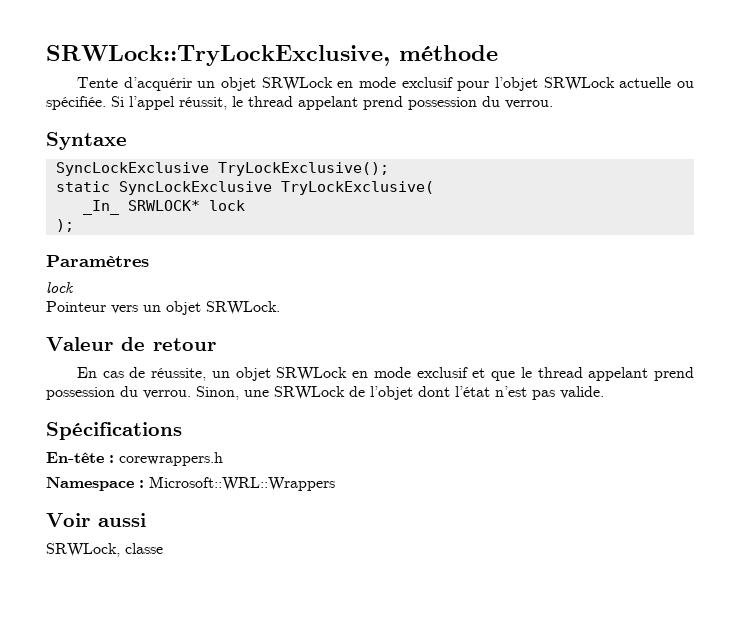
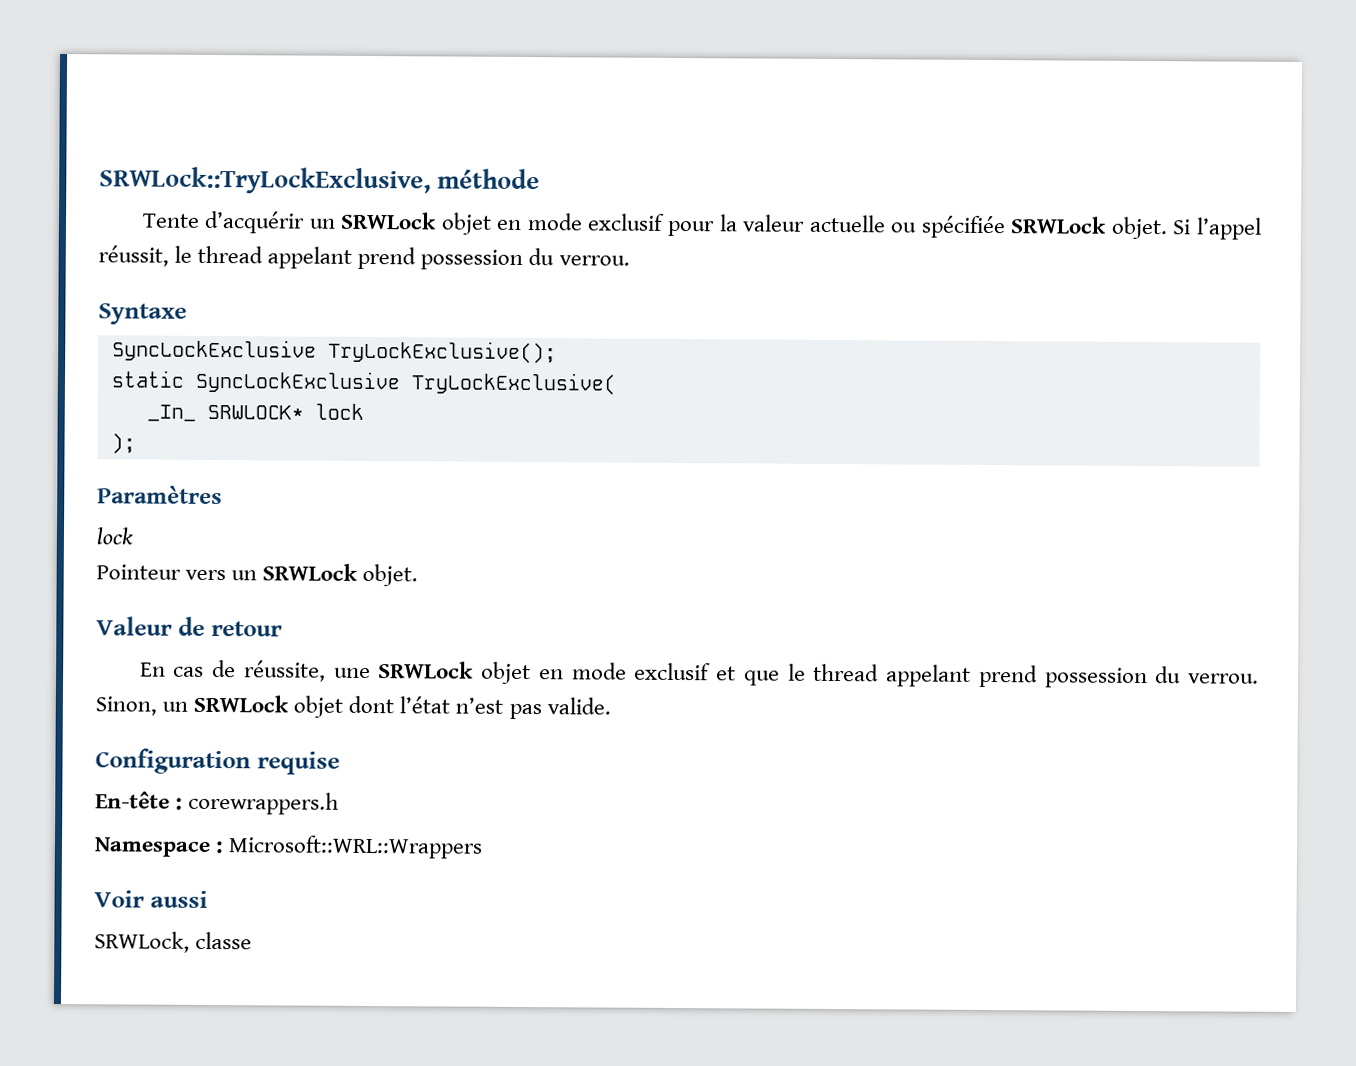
- Tente d’acquérir un objet SRWLock en mode exclusif pour l’objet SRWLock actuelle ou spécifiée.
+ Tente d’acquérir un SRWLock objet en mode exclusif pour la valeur actuelle ou spécifiée SRWLock objet.
- Pointeur vers un objet SRWLock.
+ Pointeur vers un SRWLock objet.
- En cas de réussite, un objet SRWLock en mode exclusif et que le thread appelant prend possession du verrou.
+ En cas de réussite, une SRWLock objet en mode exclusif et que le thread appelant prend possession du verrou.
- Sinon, une SRWLock de l’objet dont l’état n’est pas valide.
+ Sinon, un SRWLock objet dont l’état n’est pas valide.
- Spécifications
+ Configuration requise

